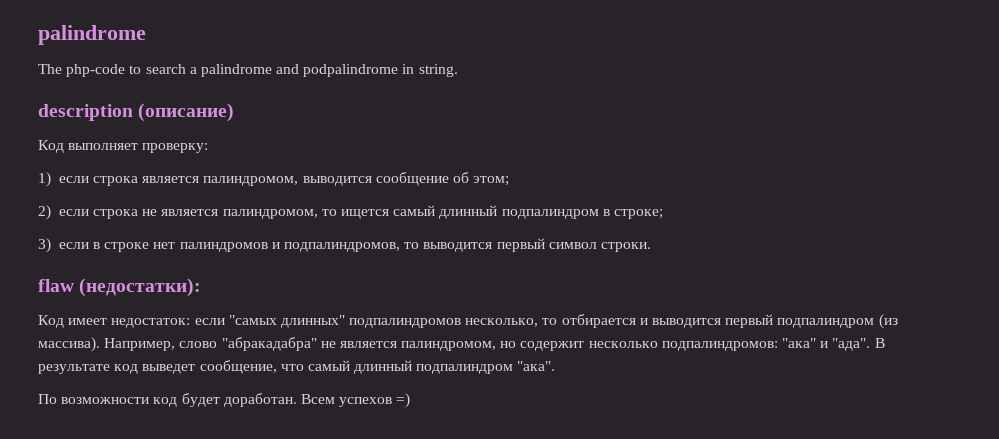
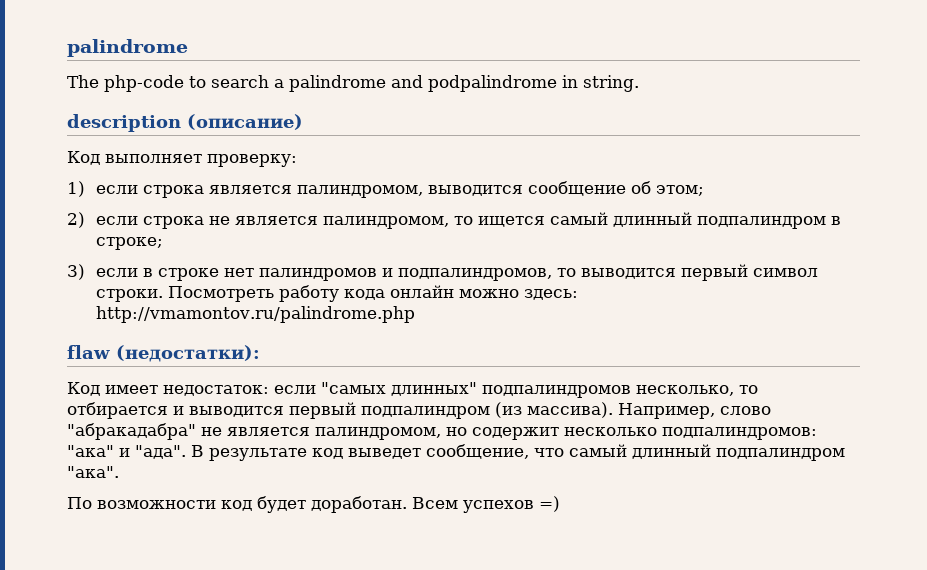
+ Посмотреть работу кода онлайн можно здесь: http://vmamontov.ru/palindrome.php

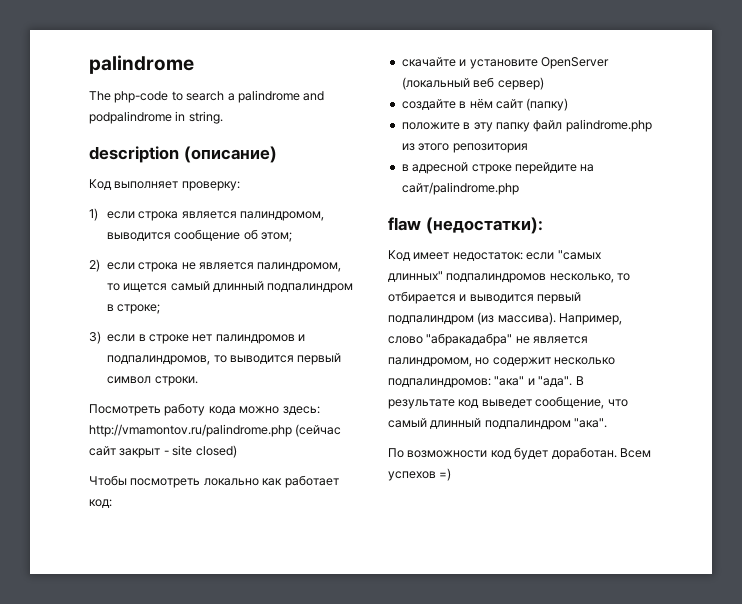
- 3) если в строке нет палиндромов и подпалиндромов, то выводится первый символ строки. Посмотреть работу кода онлайн можно здесь: http://vmamontov.ru/palindrome.php
+ 3) если в строке нет палиндромов и подпалиндромов, то выводится первый символ строки.
+ Посмотреть работу кода можно здесь: http://vmamontov.ru/palindrome.php (сейчас сайт закрыт - site closed)
+ Чтобы посмотреть локально как работает код:
+ скачайте и установите OpenServer (локальный веб сервер)
+ создайте в нём сайт (папку)
+ положите в эту папку файл palindrome.php из этого репозитория
+ в адресной строке перейдите на сайт/palindrome.php

